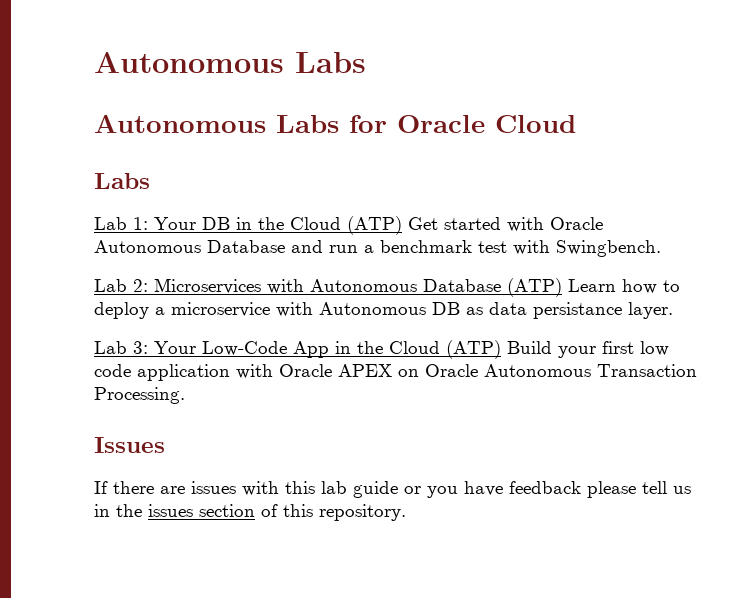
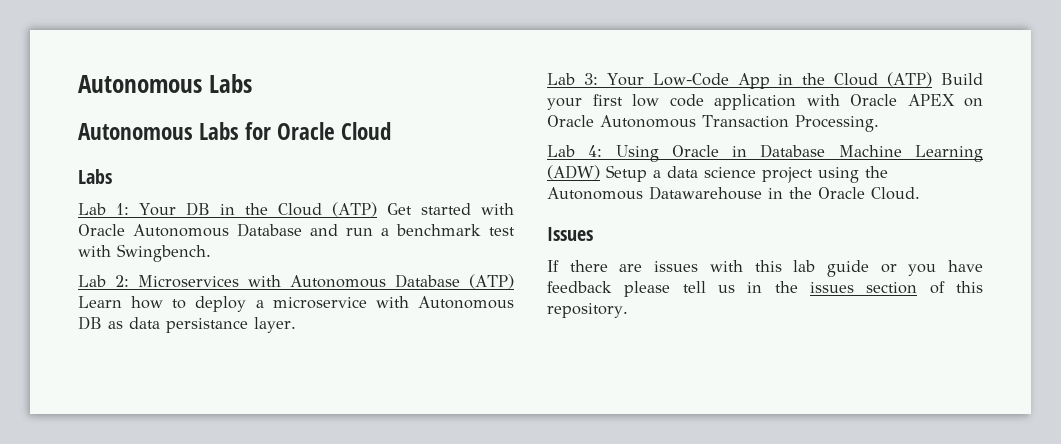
+ Lab 4: Using Oracle in Database Machine Learning (ADW) Setup a data science project using the Autonomous Datawarehouse in the Oracle Cloud.

